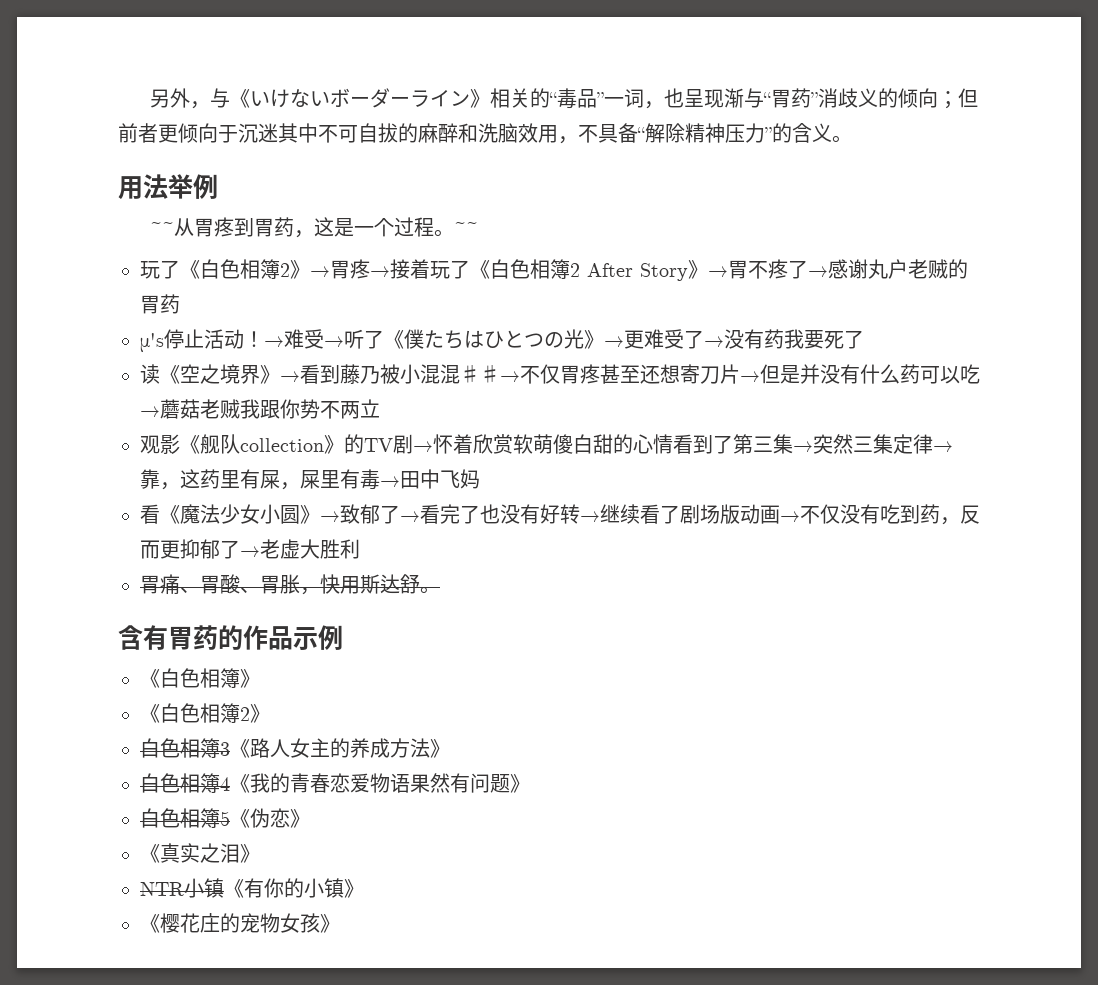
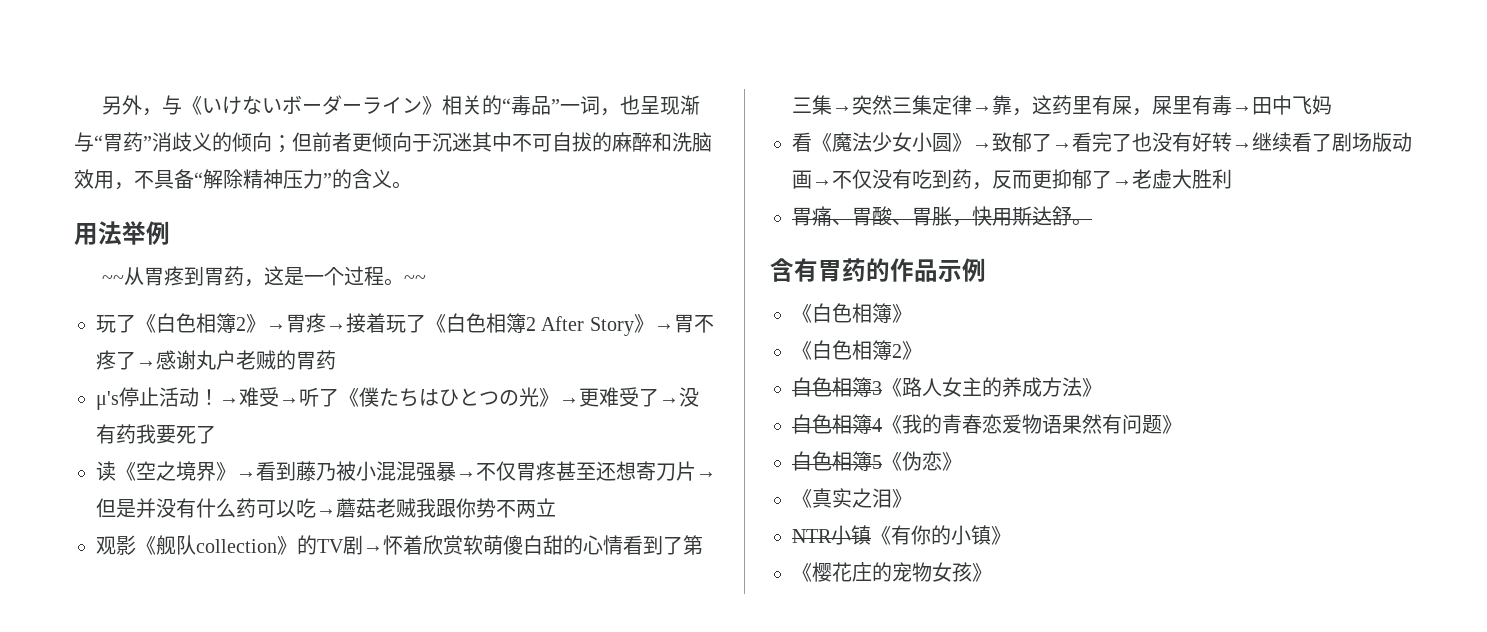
- 读《空之境界》→看到藤乃被小混混♯♯→不仅胃疼甚至还想寄刀片→但是并没有什么药可以吃→蘑菇老贼我跟你势不两立
+ 读《空之境界》→看到藤乃被小混混强暴→不仅胃疼甚至还想寄刀片→但是并没有什么药可以吃→蘑菇老贼我跟你势不两立

